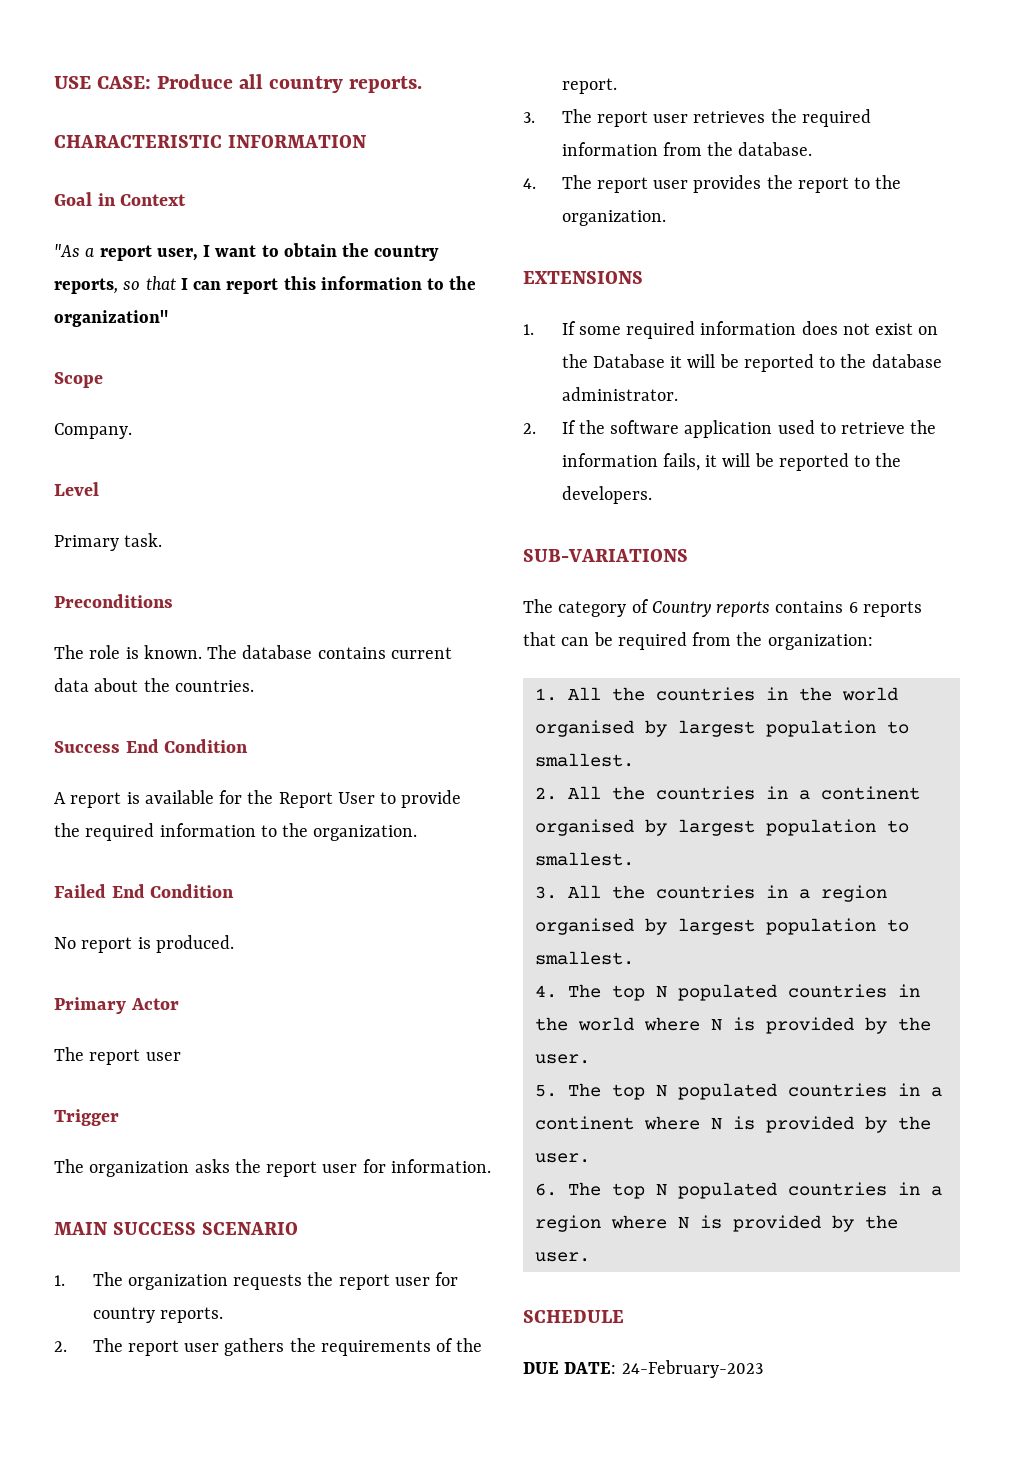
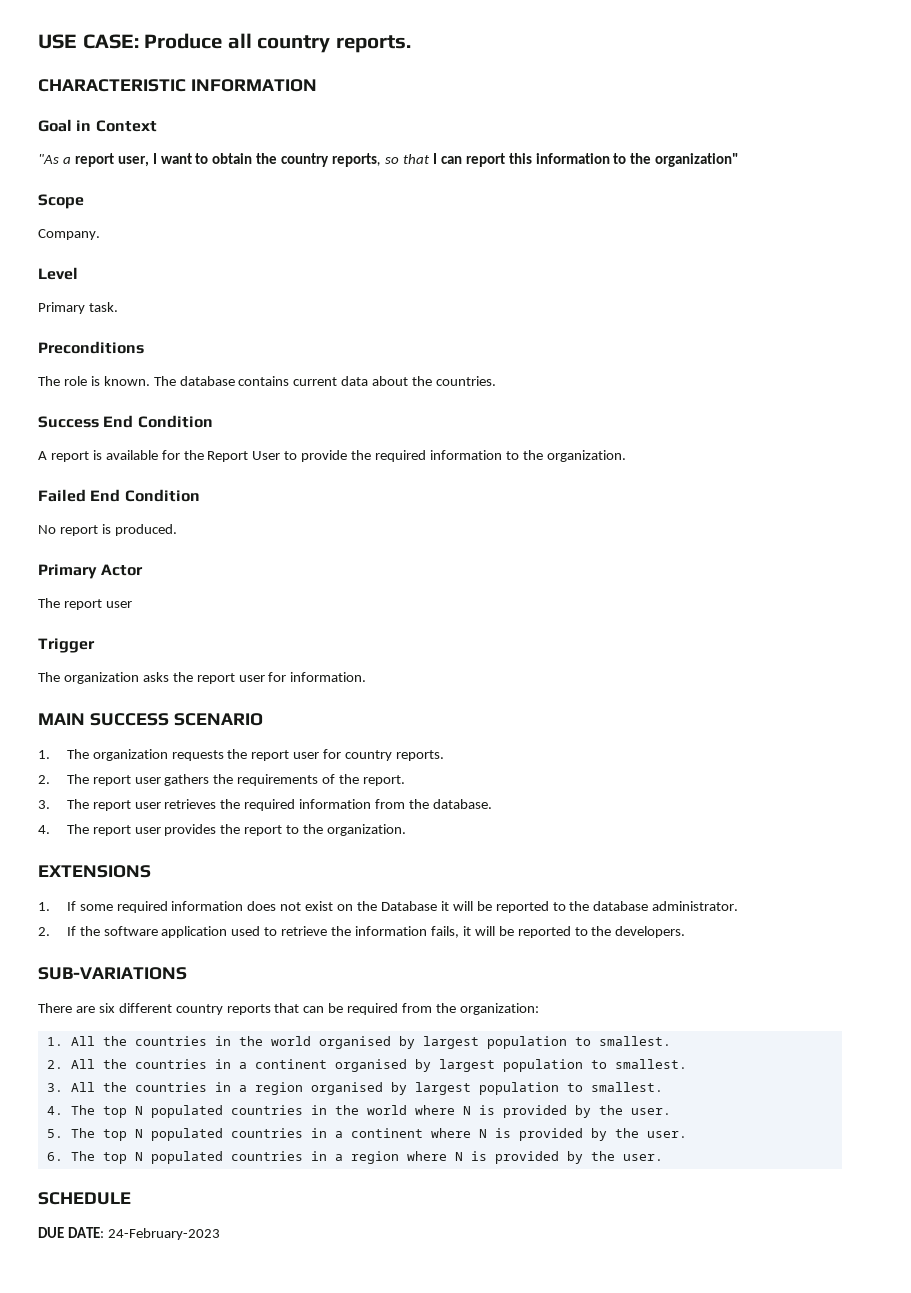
- The category of Country reports contains 6 reports that can be required from the organization:
+ There are six different country reports that can be required from the organization:

